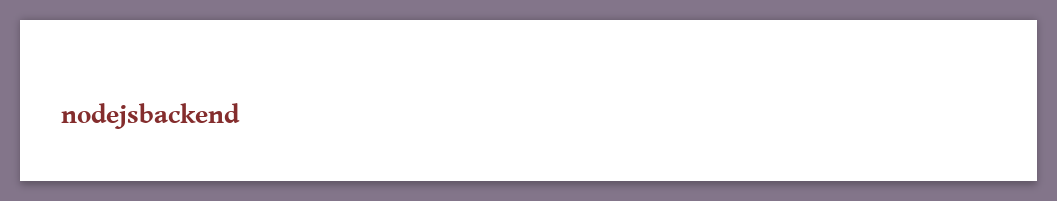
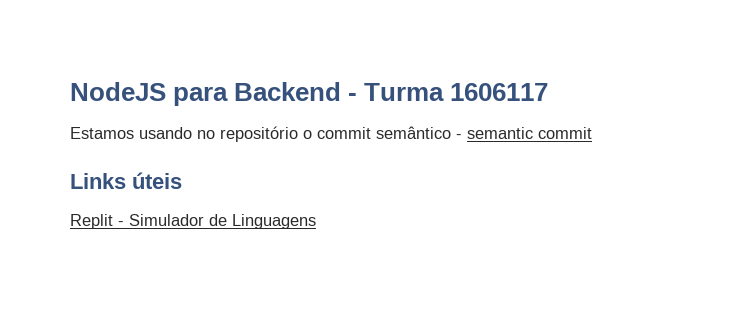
- nodejsbackend
+ NodeJS para Backend - Turma 1606117
+ Estamos usando no repositório o commit semântico - semantic commit
+ Links úteis
+ Replit - Simulador de Linguagens

